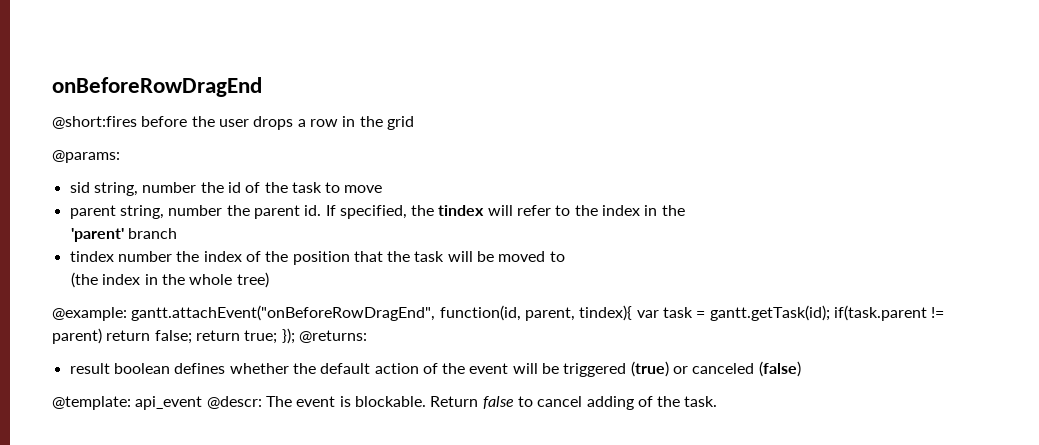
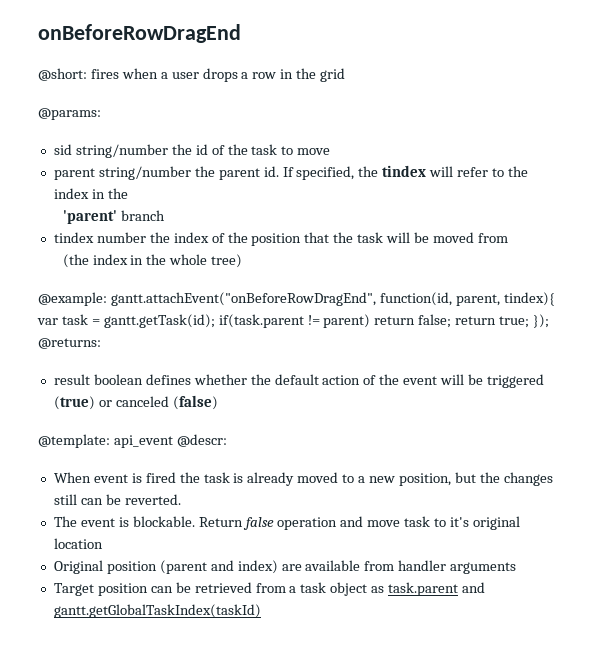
- @short:fires before the user drops a row in the grid
+ @short: fires when a user drops a row in the grid
- sid string, number the id of the task to move
+ sid string/number the id of the task to move
- parent string, number the parent id.
+ parent string/number the parent id.
- tindex number the index of the position that the task will be moved to
+ tindex number the index of the position that the task will be moved from
- @template: api_event @descr: The event is blockable.
+ @template: api_event @descr:
+ When event is fired the task is already moved to a new position, but the changes still can be reverted.
+ The event is blockable.
- Return false to cancel adding of the task.
+ Return false operation and move task to it's original location
+ Original position (parent and index) are available from handler arguments
+ Target position can be retrieved from a task object as task.parent and gantt.getGlobalTaskIndex(taskId)

